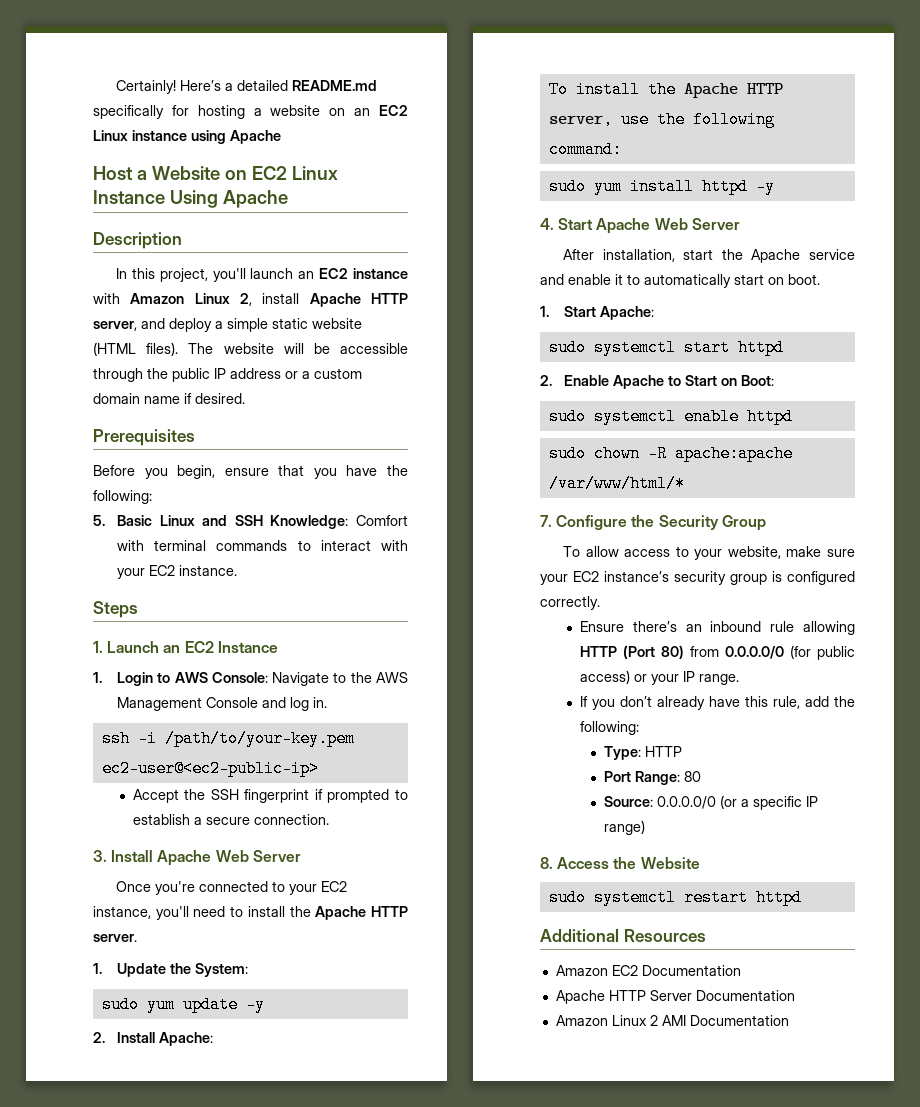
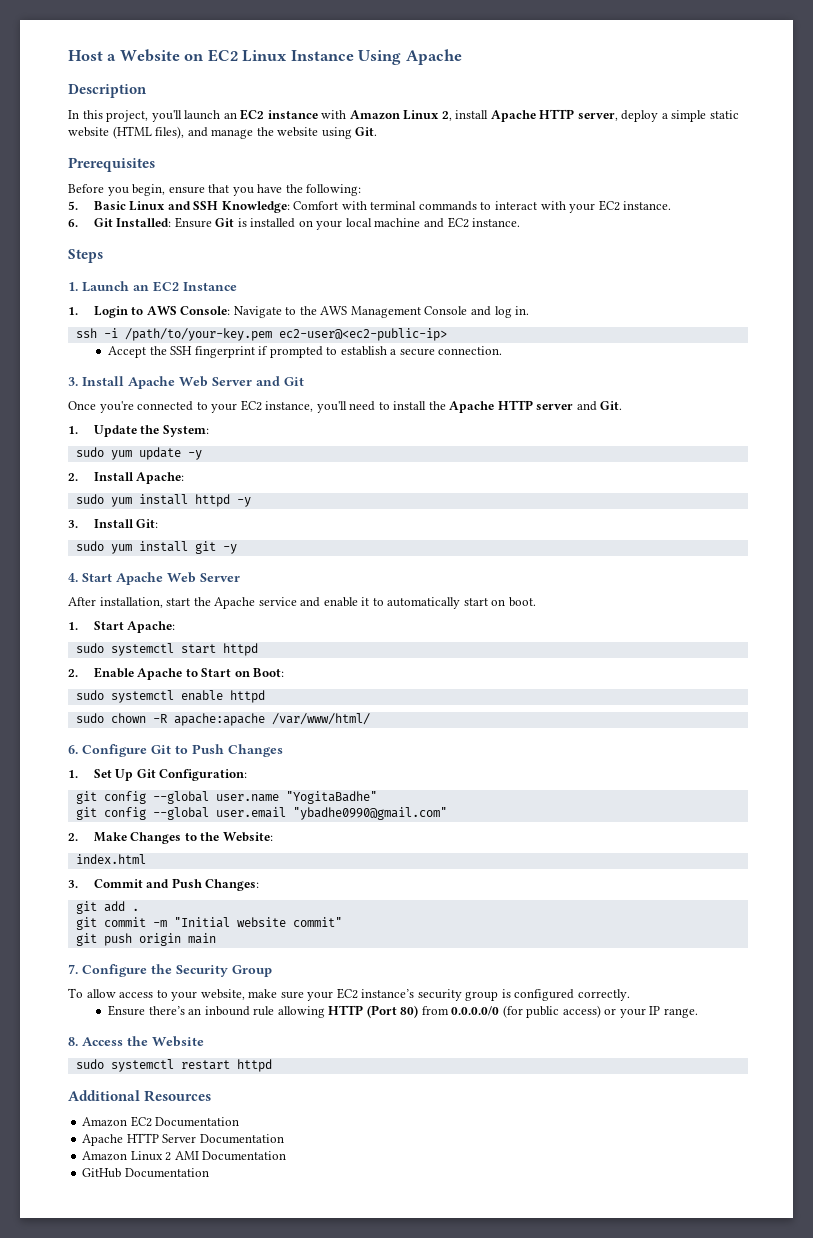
- Certainly! Here’s a detailed README.md specifically for hosting a website on an EC2 Linux instance using Apache
- In this project, you'll launch an EC2 instance with Amazon Linux 2, install Apache HTTP server, and deploy a simple static website (HTML files). The website will be accessible through the public IP address or a custom domain name if desired.
+ In this project, you'll launch an EC2 instance with Amazon Linux 2, install Apache HTTP server, deploy a simple static website (HTML files), and manage the website using Git.
+ 6. Git Installed: Ensure Git is installed on your local machine and EC2 instance.
- 3. Install Apache Web Server
+ 3. Install Apache Web Server and Git
- Once you're connected to your EC2 instance, you'll need to install the Apache HTTP server.
+ Once you're connected to your EC2 instance, you'll need to install the Apache HTTP server and Git.
- To install the Apache HTTP server, use the following command:
  sudo yum install httpd -y
+ 3. Install Git:
+ sudo yum install git -y
- sudo chown -R apache:apache /var/www/html/*
+ sudo chown -R apache:apache /var/www/html/
+ 6. Configure Git to Push Changes
+ 1. Set Up Git Configuration:
+ git config --global user.name "YogitaBadhe"
+ git config --global user.email "ybadhe0990@gmail.com"
+ 2. Make Changes to the Website:
+ index.html
+ 3. Commit and Push Changes:
+ git add .
+ git commit -m "Initial website commit"
+ git push origin main
- If you don’t already have this rule, add the following:
- Type: HTTP
- Port Range: 80
- Source: 0.0.0.0/0 (or a specific IP range)
+ GitHub Documentation

